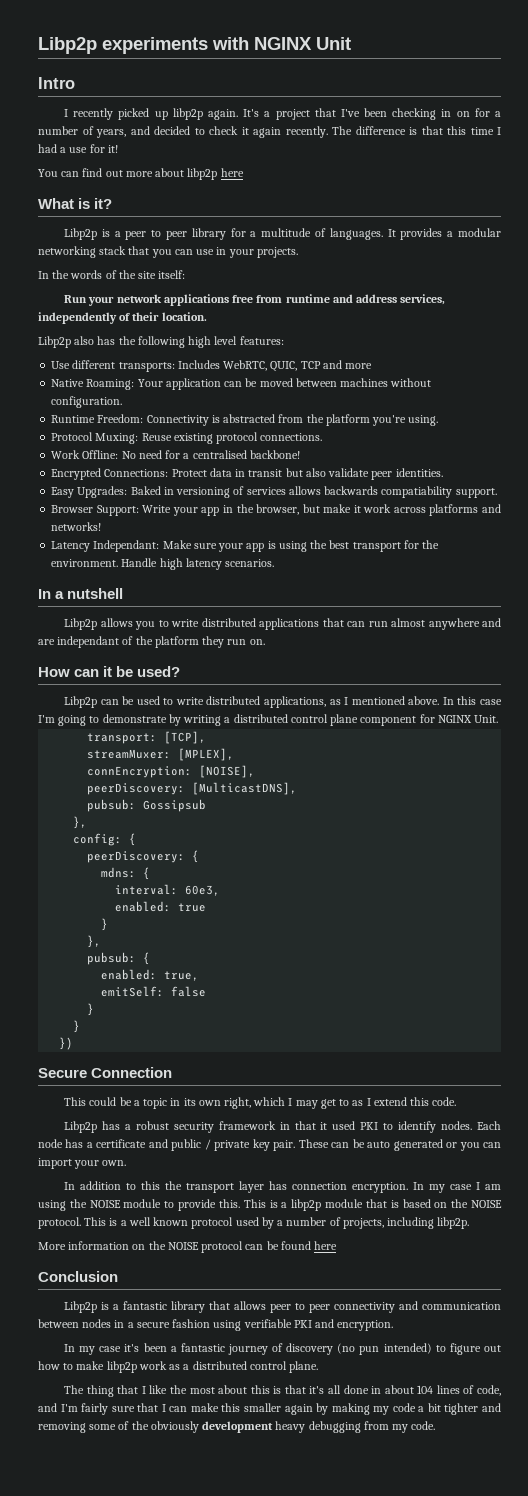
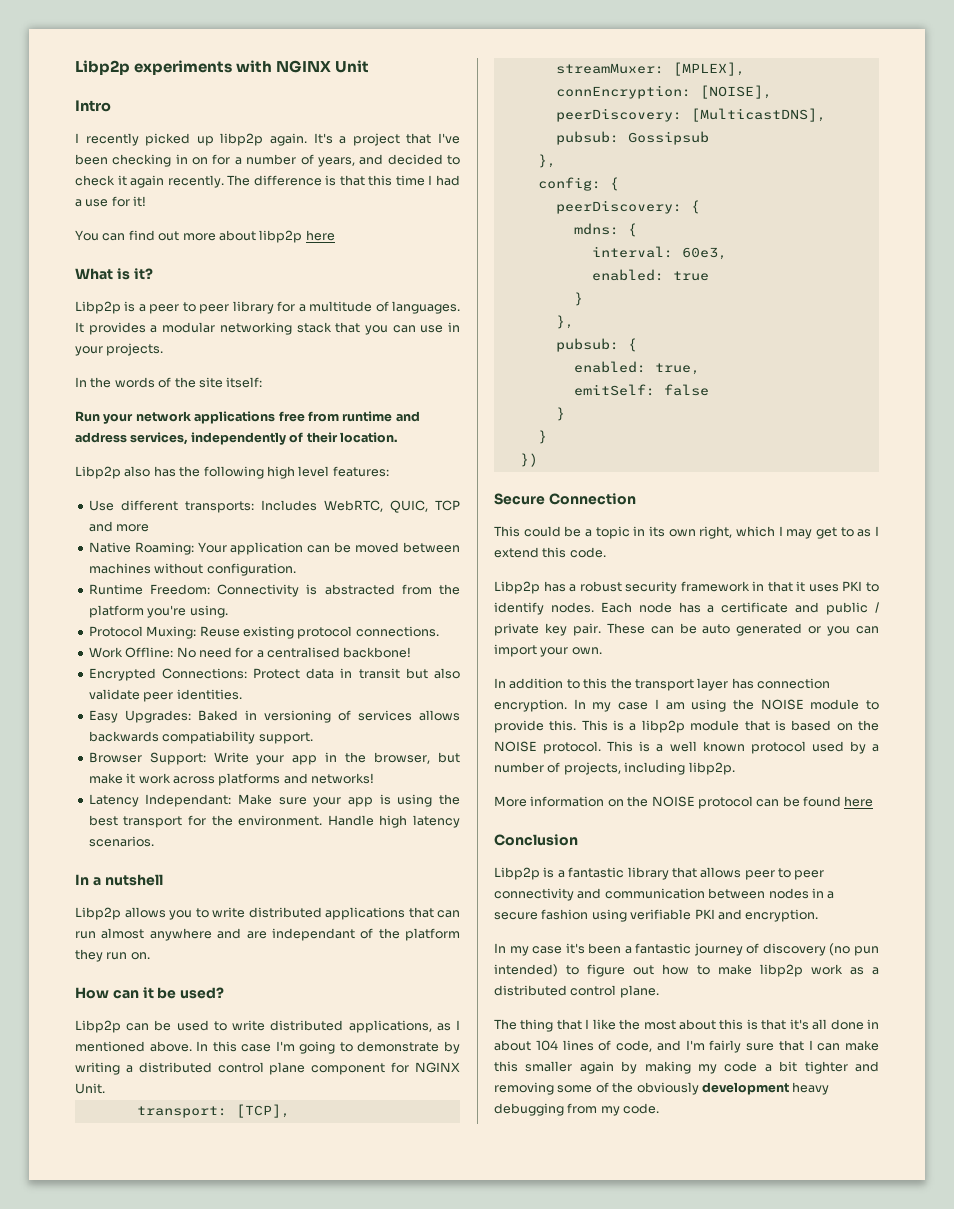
- Libp2p has a robust security framework in that it used PKI to identify nodes.
+ Libp2p has a robust security framework in that it uses PKI to identify nodes.

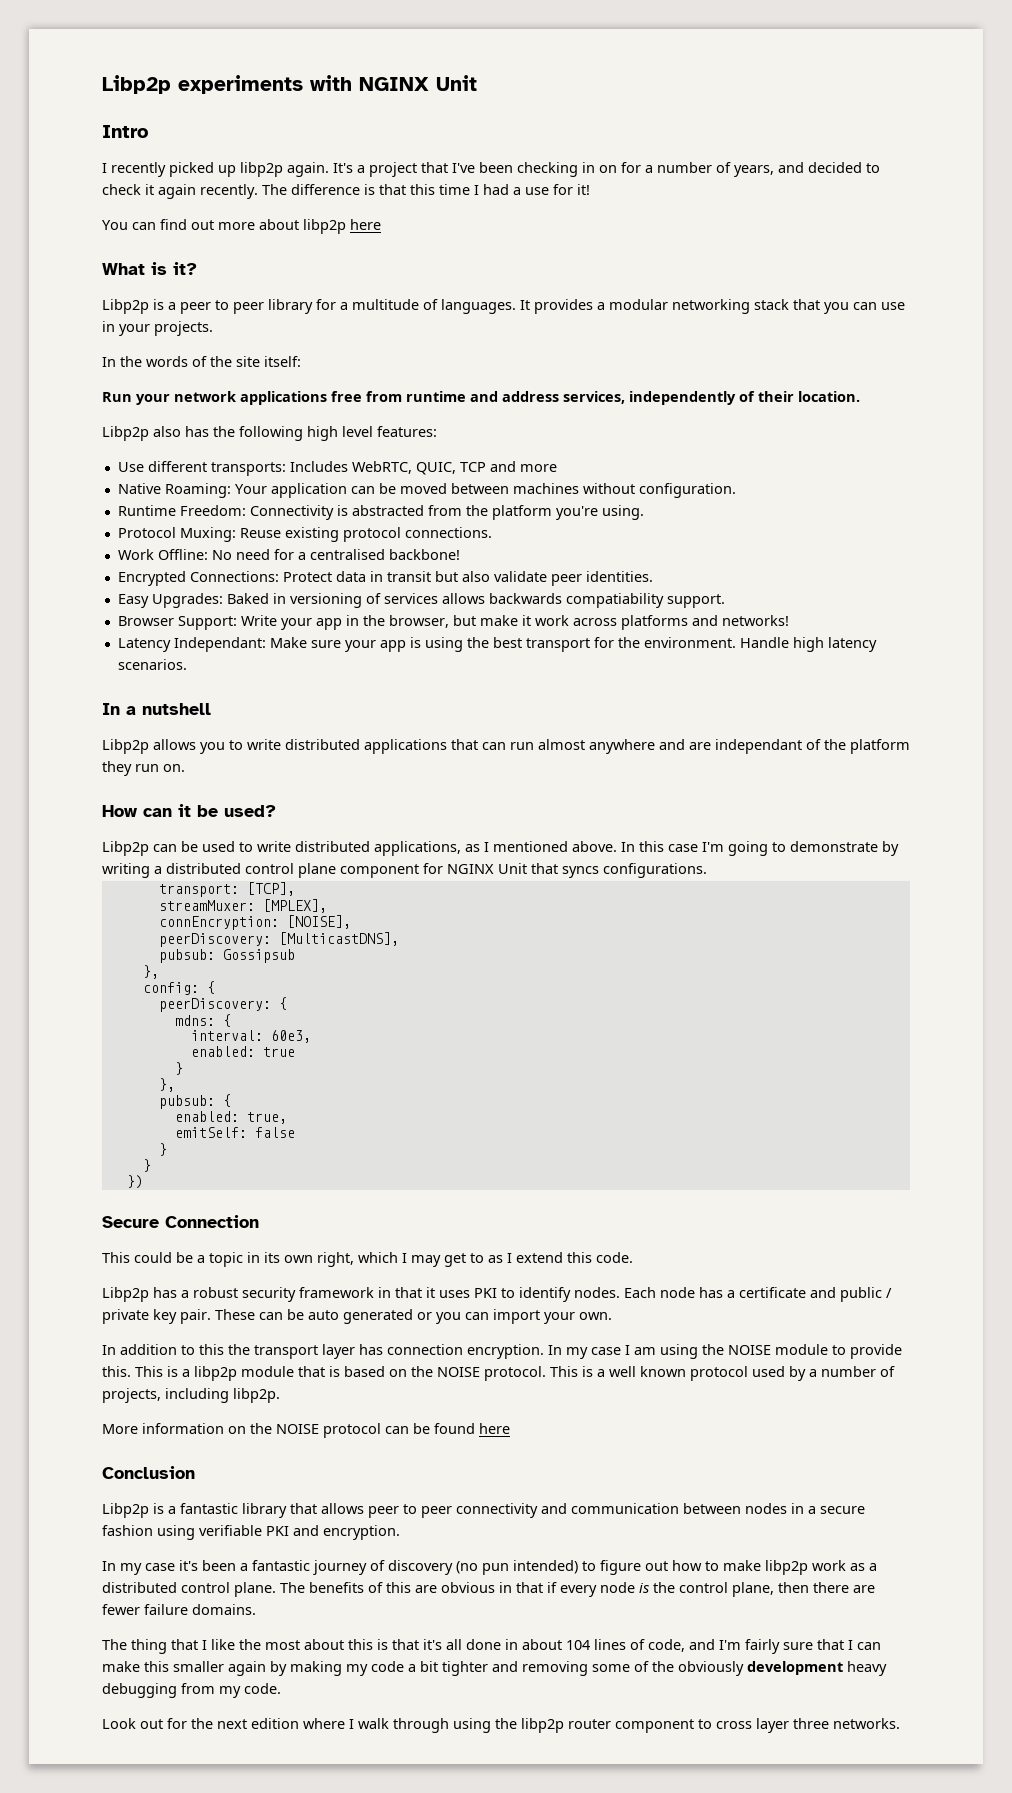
- In this case I'm going to demonstrate by writing a distributed control plane component for NGINX Unit.
+ In this case I'm going to demonstrate by writing a distributed control plane component for NGINX Unit that syncs configurations.
+ The benefits of this are obvious in that if every node is the control plane, then there are fewer failure domains.
+ Look out for the next edition where I walk through using the libp2p router component to cross layer three networks.

